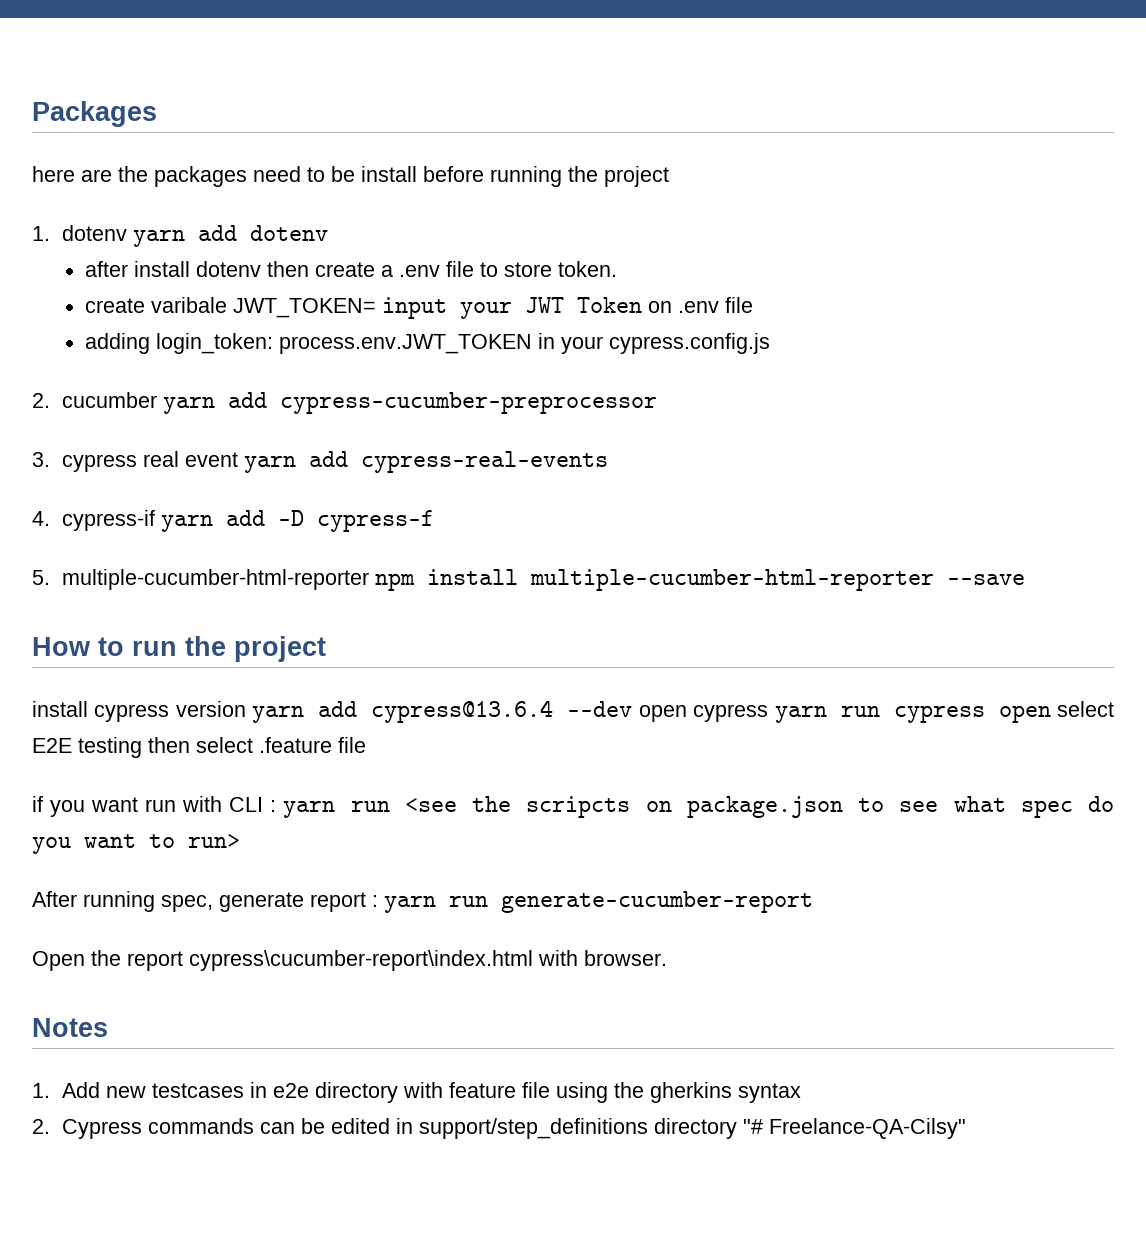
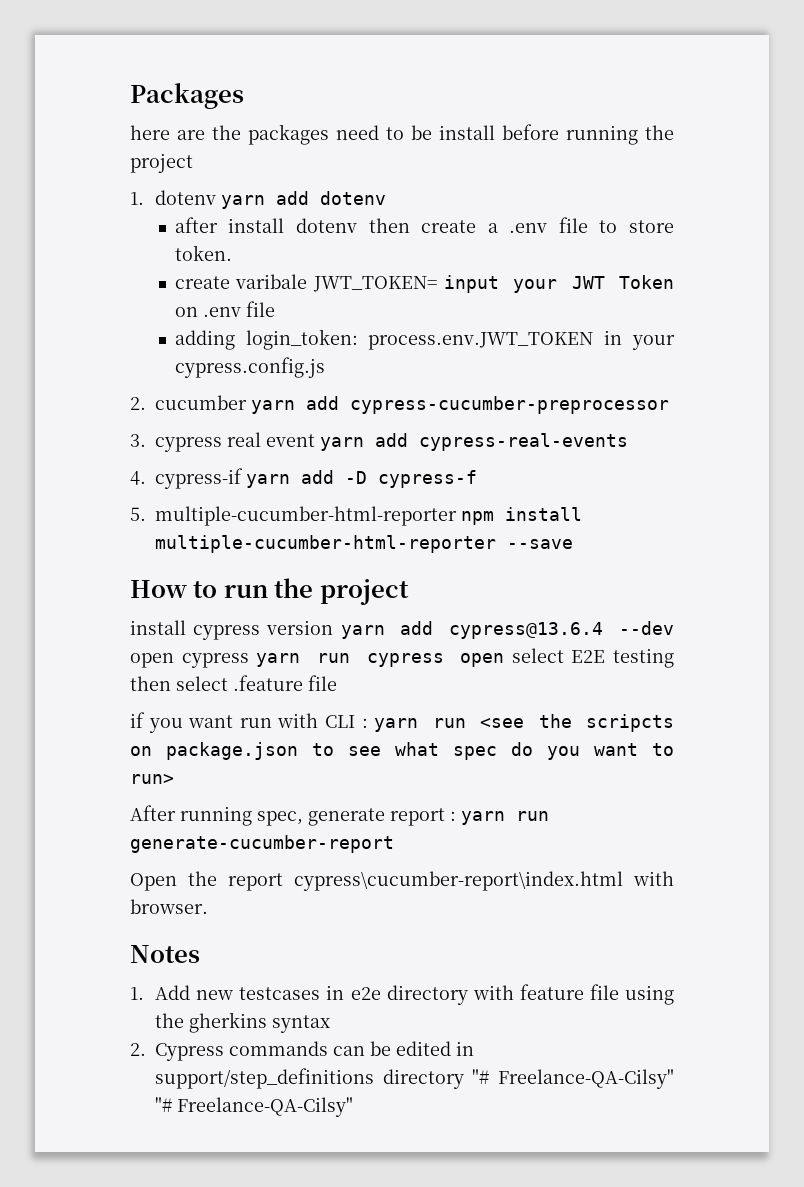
- 2. Cypress commands can be edited in support/step_definitions directory "# Freelance-QA-Cilsy"
+ 2. Cypress commands can be edited in support/step_definitions directory "# Freelance-QA-Cilsy" "# Freelance-QA-Cilsy"

